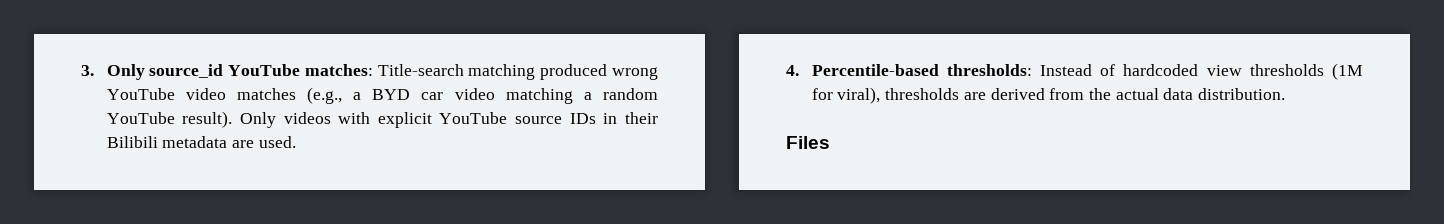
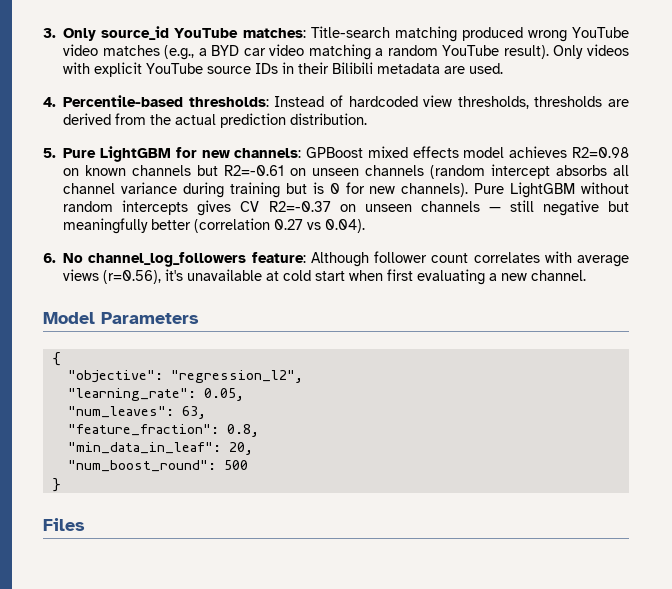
- 4. Percentile-based thresholds: Instead of hardcoded view thresholds (1M for viral), thresholds are derived from the actual data distribution.
+ 4. Percentile-based thresholds: Instead of hardcoded view thresholds, thresholds are derived from the actual prediction distribution.
+ 5. Pure LightGBM for new channels: GPBoost mixed effects model achieves R2=0.98 on known channels but R2=-0.61 on unseen channels (random intercept absorbs all channel variance during training but is 0 for new channels). Pure LightGBM without random intercepts gives CV R2=-0.37 on unseen channels — still negative but meaningfully better (correlation 0.27 vs 0.04).
+ 6. No channel_log_followers feature: Although follower count correlates with average views (r=0.56), it's unavailable at cold start when first evaluating a new channel.
+ Model Parameters
+ {
+ "objective": "regression_l2",
+ "learning_rate": 0.05,
+ "num_leaves": 63,
+ "feature_fraction": 0.8,
+ "min_data_in_leaf": 20,
+ "num_boost_round": 500
+ }

